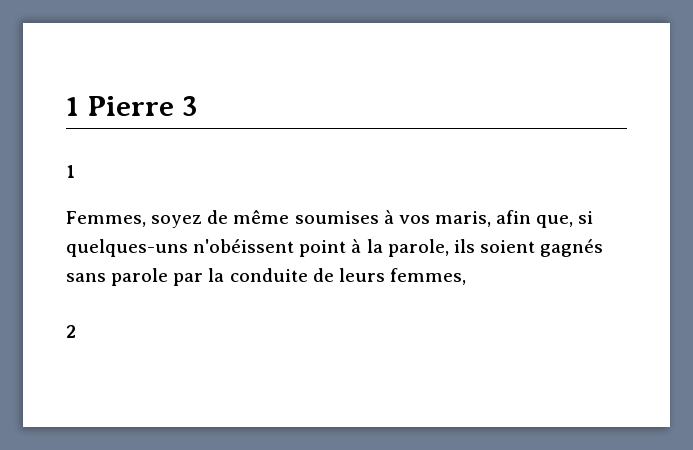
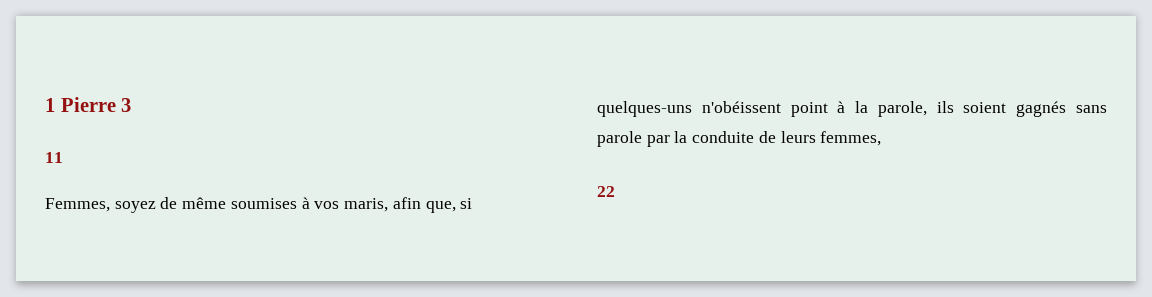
  1 Pierre 3
- 1
+ 11
- 2
+ 22

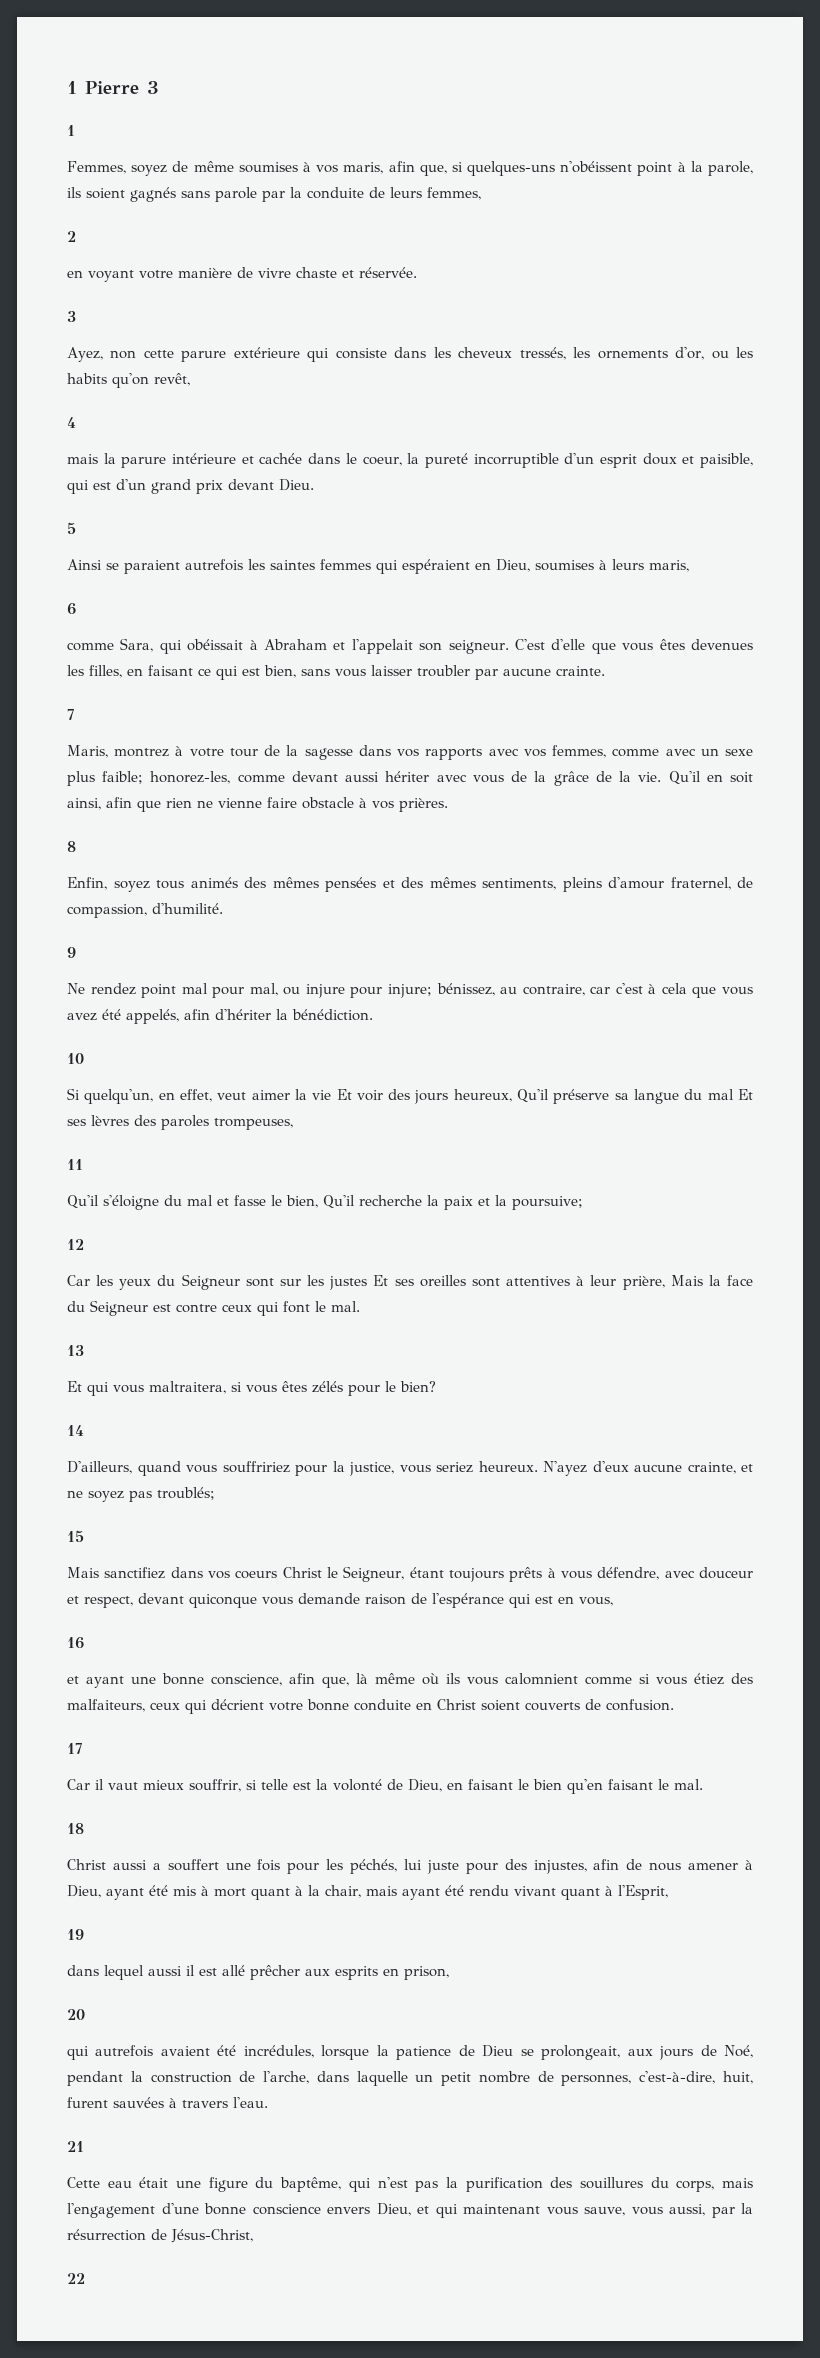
  1 Pierre 3
- 11
+ 1
+ 2
+ en voyant votre manière de vivre chaste et réservée.
+ 3
+ Ayez, non cette parure extérieure qui consiste dans les cheveux tressés, les ornements d'or, ou les habits qu'on revêt,
+ 4
+ mais la parure intérieure et cachée dans le coeur, la pureté incorruptible d'un esprit doux et paisible, qui est d'un grand prix devant Dieu.
+ 5
+ Ainsi se paraient autrefois les saintes femmes qui espéraient en Dieu, soumises à leurs maris,
+ 6
+ comme Sara, qui obéissait à Abraham et l'appelait son seigneur. C'est d'elle que vous êtes devenues les filles, en faisant ce qui est bien, sans vous laisser troubler par aucune crainte.
+ 7
+ Maris, montrez à votre tour de la sagesse dans vos rapports avec vos femmes, comme avec un sexe plus faible; honorez-les, comme devant aussi hériter avec vous de la grâce de la vie. Qu'il en soit ainsi, afin que rien ne vienne faire obstacle à vos prières.
+ 8
+ Enfin, soyez tous animés des mêmes pensées et des mêmes sentiments, pleins d'amour fraternel, de compassion, d'humilité.
+ 9
+ Ne rendez point mal pour mal, ou injure pour injure; bénissez, au contraire, car c'est à cela que vous avez été appelés, afin d'hériter la bénédiction.
+ 10
+ Si quelqu'un, en effet, veut aimer la vie Et voir des jours heureux, Qu'il préserve sa langue du mal Et ses lèvres des paroles trompeuses,
+ 11
+ Qu'il s'éloigne du mal et fasse le bien, Qu'il recherche la paix et la poursuive;
+ 12
+ Car les yeux du Seigneur sont sur les justes Et ses oreilles sont attentives à leur prière, Mais la face du Seigneur est contre ceux qui font le mal.
+ 13
+ Et qui vous maltraitera, si vous êtes zélés pour le bien?
+ 14
+ D'ailleurs, quand vous souffririez pour la justice, vous seriez heureux. N'ayez d'eux aucune crainte, et ne soyez pas troublés;
+ 15
+ Mais sanctifiez dans vos coeurs Christ le Seigneur, étant toujours prêts à vous défendre, avec douceur et respect, devant quiconque vous demande raison de l'espérance qui est en vous,
+ 16
+ et ayant une bonne conscience, afin que, là même où ils vous calomnient comme si vous étiez des malfaiteurs, ceux qui décrient votre bonne conduite en Christ soient couverts de confusion.
+ 17
+ Car il vaut mieux souffrir, si telle est la volonté de Dieu, en faisant le bien qu'en faisant le mal.
+ 18
+ Christ aussi a souffert une fois pour les péchés, lui juste pour des injustes, afin de nous amener à Dieu, ayant été mis à mort quant à la chair, mais ayant été rendu vivant quant à l'Esprit,
+ 19
+ dans lequel aussi il est allé prêcher aux esprits en prison,
+ 20
+ qui autrefois avaient été incrédules, lorsque la patience de Dieu se prolongeait, aux jours de Noé, pendant la construction de l'arche, dans laquelle un petit nombre de personnes, c'est-à-dire, huit, furent sauvées à travers l'eau.
+ 21
+ Cette eau était une figure du baptême, qui n'est pas la purification des souillures du corps, mais l'engagement d'une bonne conscience envers Dieu, et qui maintenant vous sauve, vous aussi, par la résurrection de Jésus-Christ,

